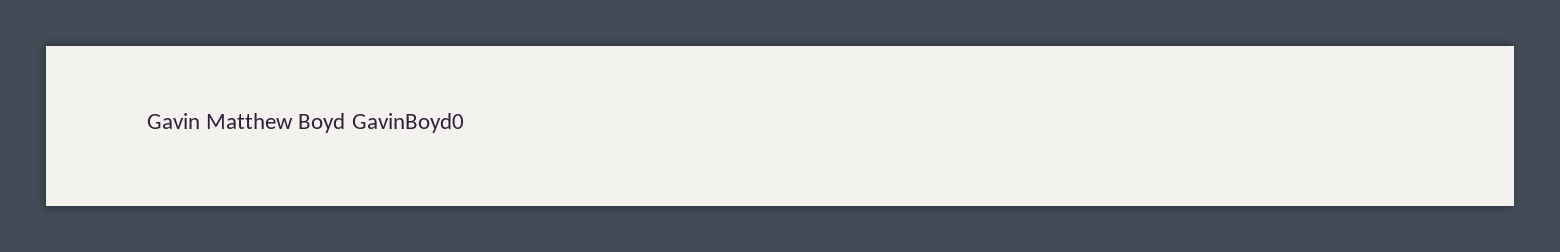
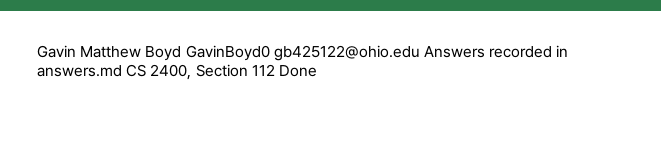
- Gavin Matthew Boyd GavinBoyd0
+ Gavin Matthew Boyd GavinBoyd0 gb425122@ohio.edu Answers recorded in answers.md CS 2400, Section 112 Done

